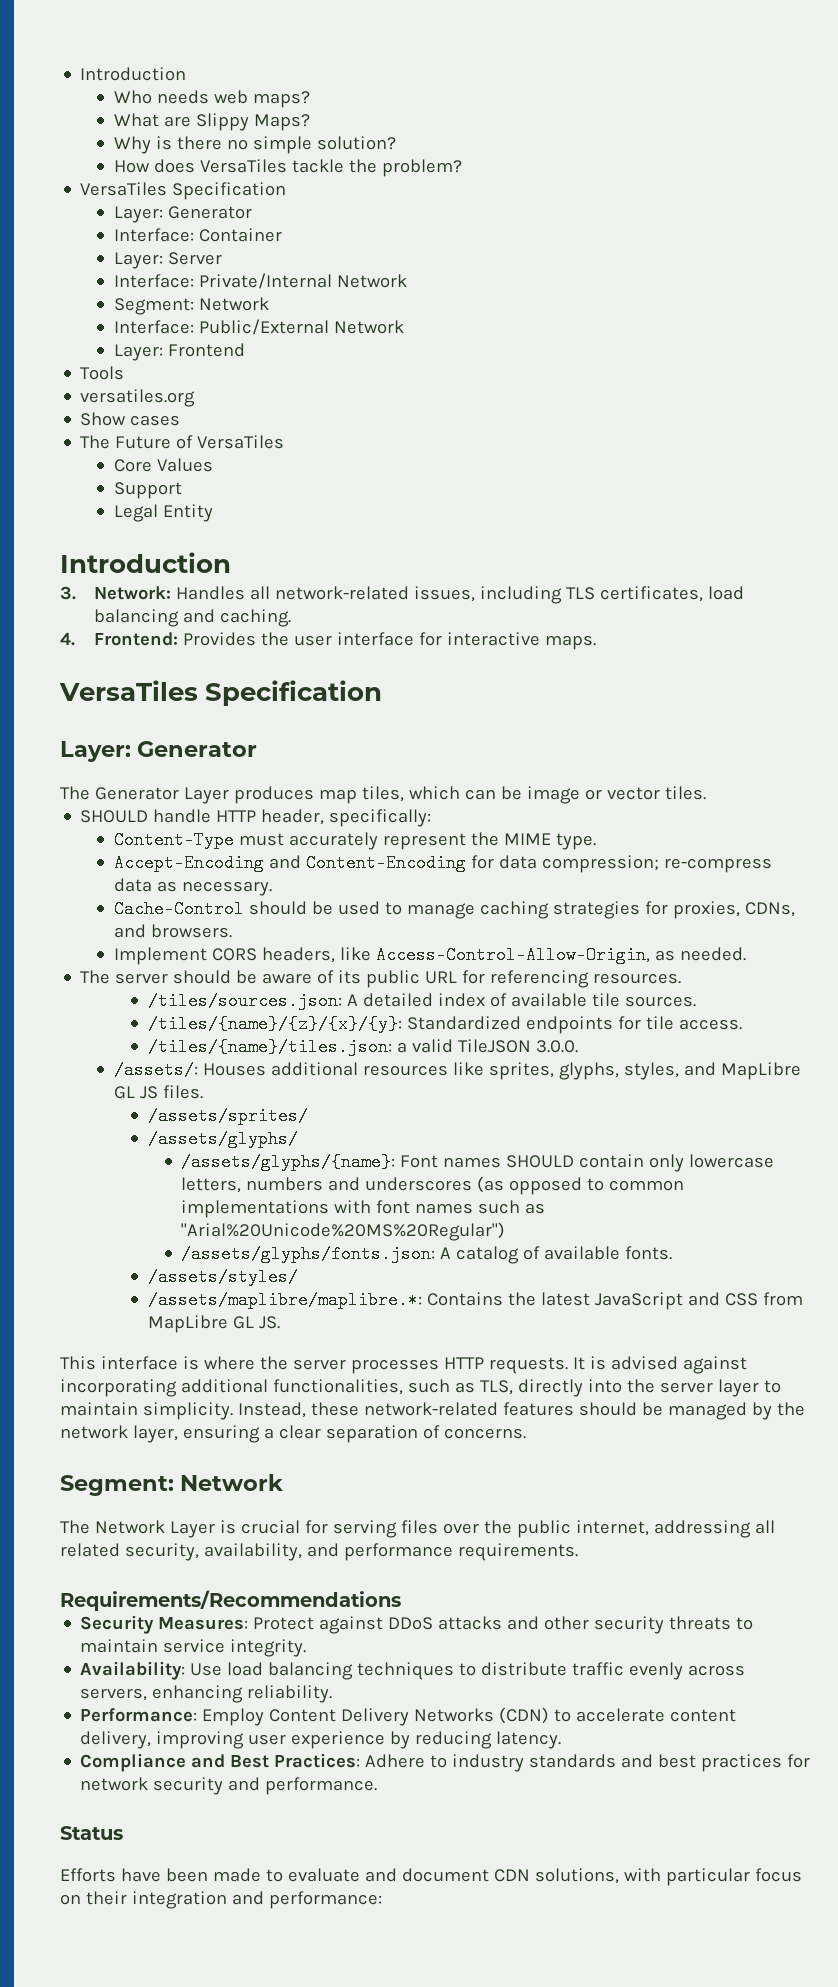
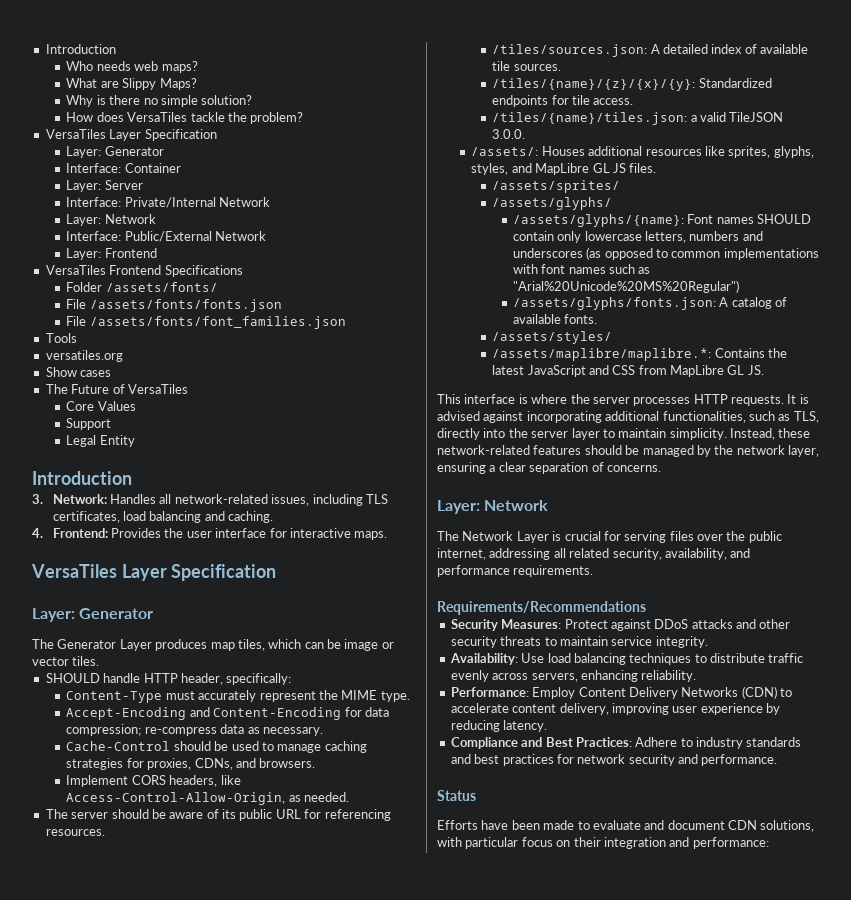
  How does VersaTiles tackle the problem?
- VersaTiles Specification
+ VersaTiles Layer Specification
  Interface: Private/Internal Network
- Segment: Network
+ Layer: Network
+ VersaTiles Frontend Specifications
+ Folder /assets/fonts/
+ File /assets/fonts/fonts.json
+ File /assets/fonts/font_families.json
  4. Frontend: Provides the user interface for interactive maps.
- VersaTiles Specification
+ VersaTiles Layer Specification
  Instead, these network-related features should be managed by the network layer, ensuring a clear separation of concerns.
- Segment: Network
+ Layer: Network

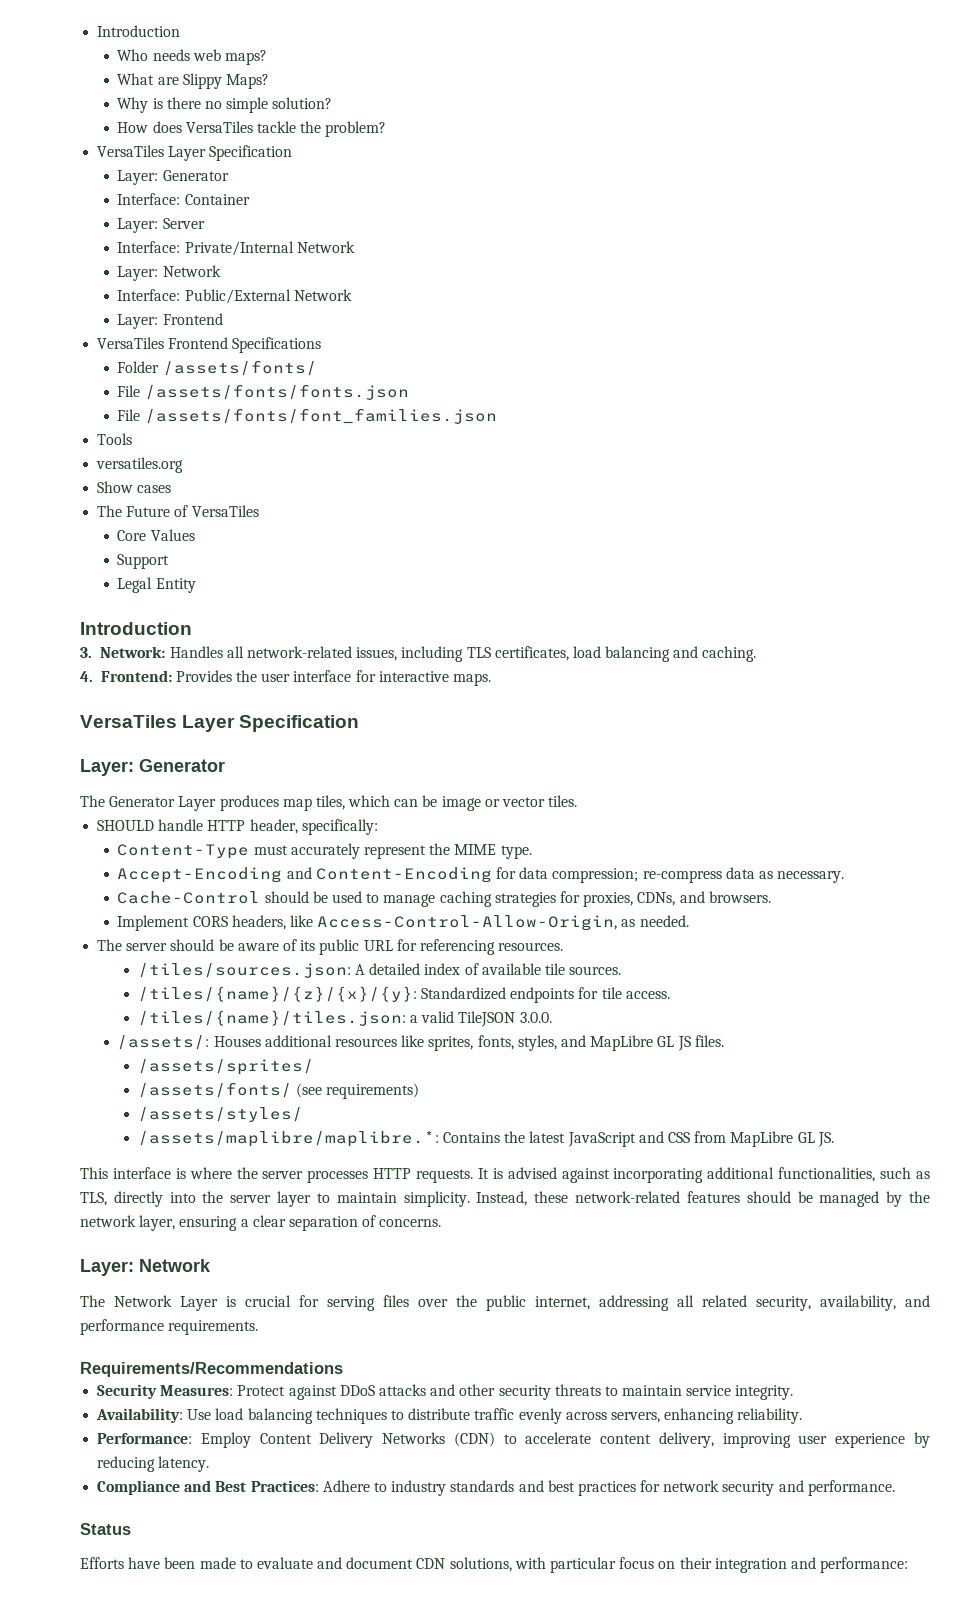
- /assets/: Houses additional resources like sprites, glyphs, styles, and MapLibre GL JS files.
+ /assets/: Houses additional resources like sprites, fonts, styles, and MapLibre GL JS files.
- /assets/glyphs/
- /assets/glyphs/{name}: Font names SHOULD contain only lowercase letters, numbers and underscores (as opposed to common implementations with font names such as "Arial%20Unicode%20MS%20Regular")
- /assets/glyphs/fonts.json: A catalog of available fonts.
+ /assets/fonts/ (see requirements)

